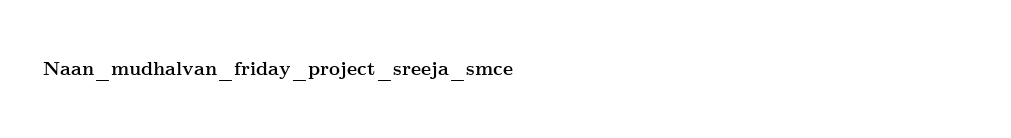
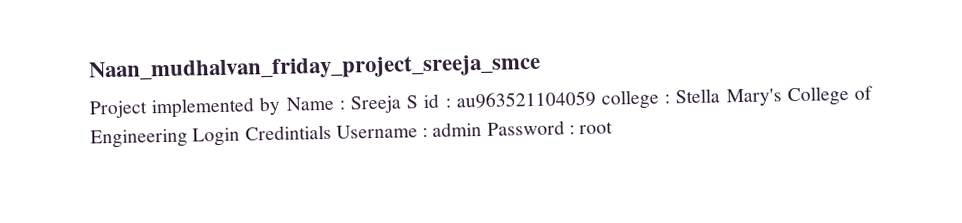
+ Project implemented by Name : Sreeja S id : au963521104059 college : Stella Mary's College of Engineering Login Credintials Username : admin Password : root

